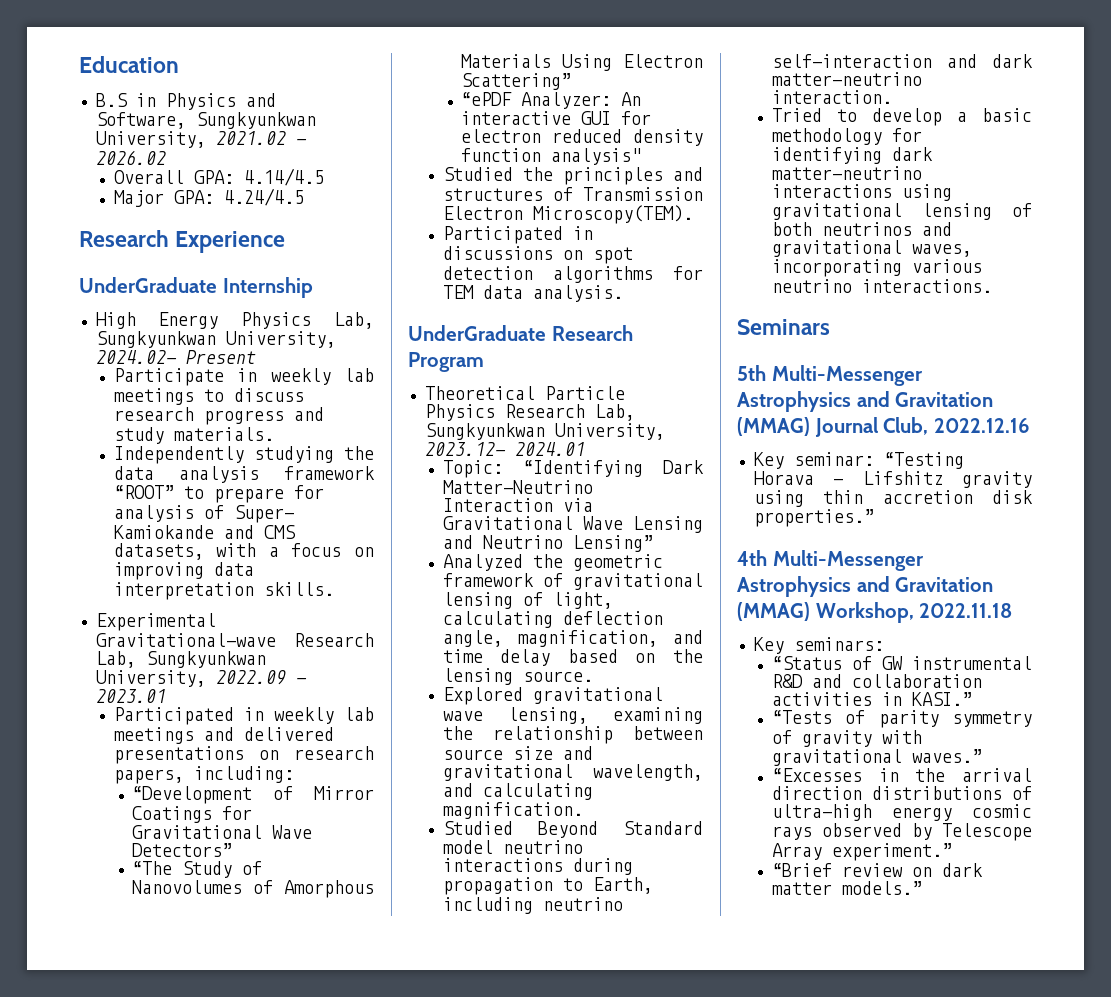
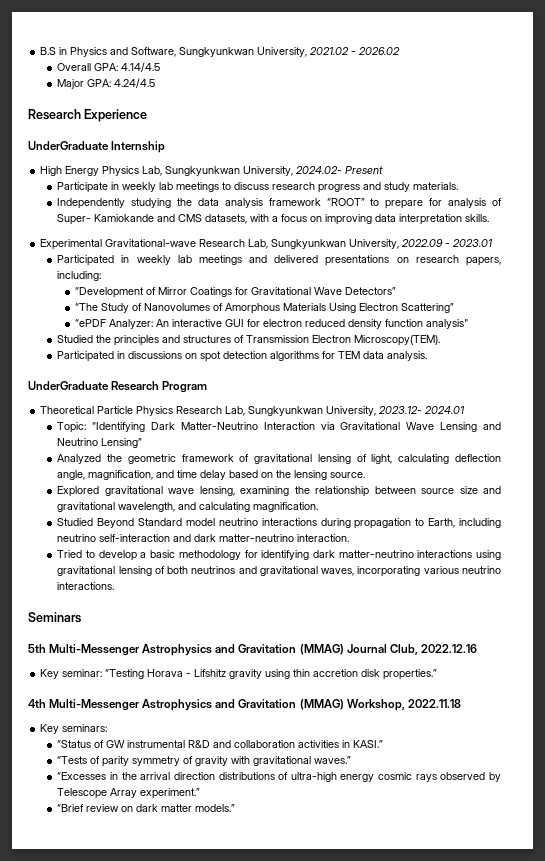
- Education

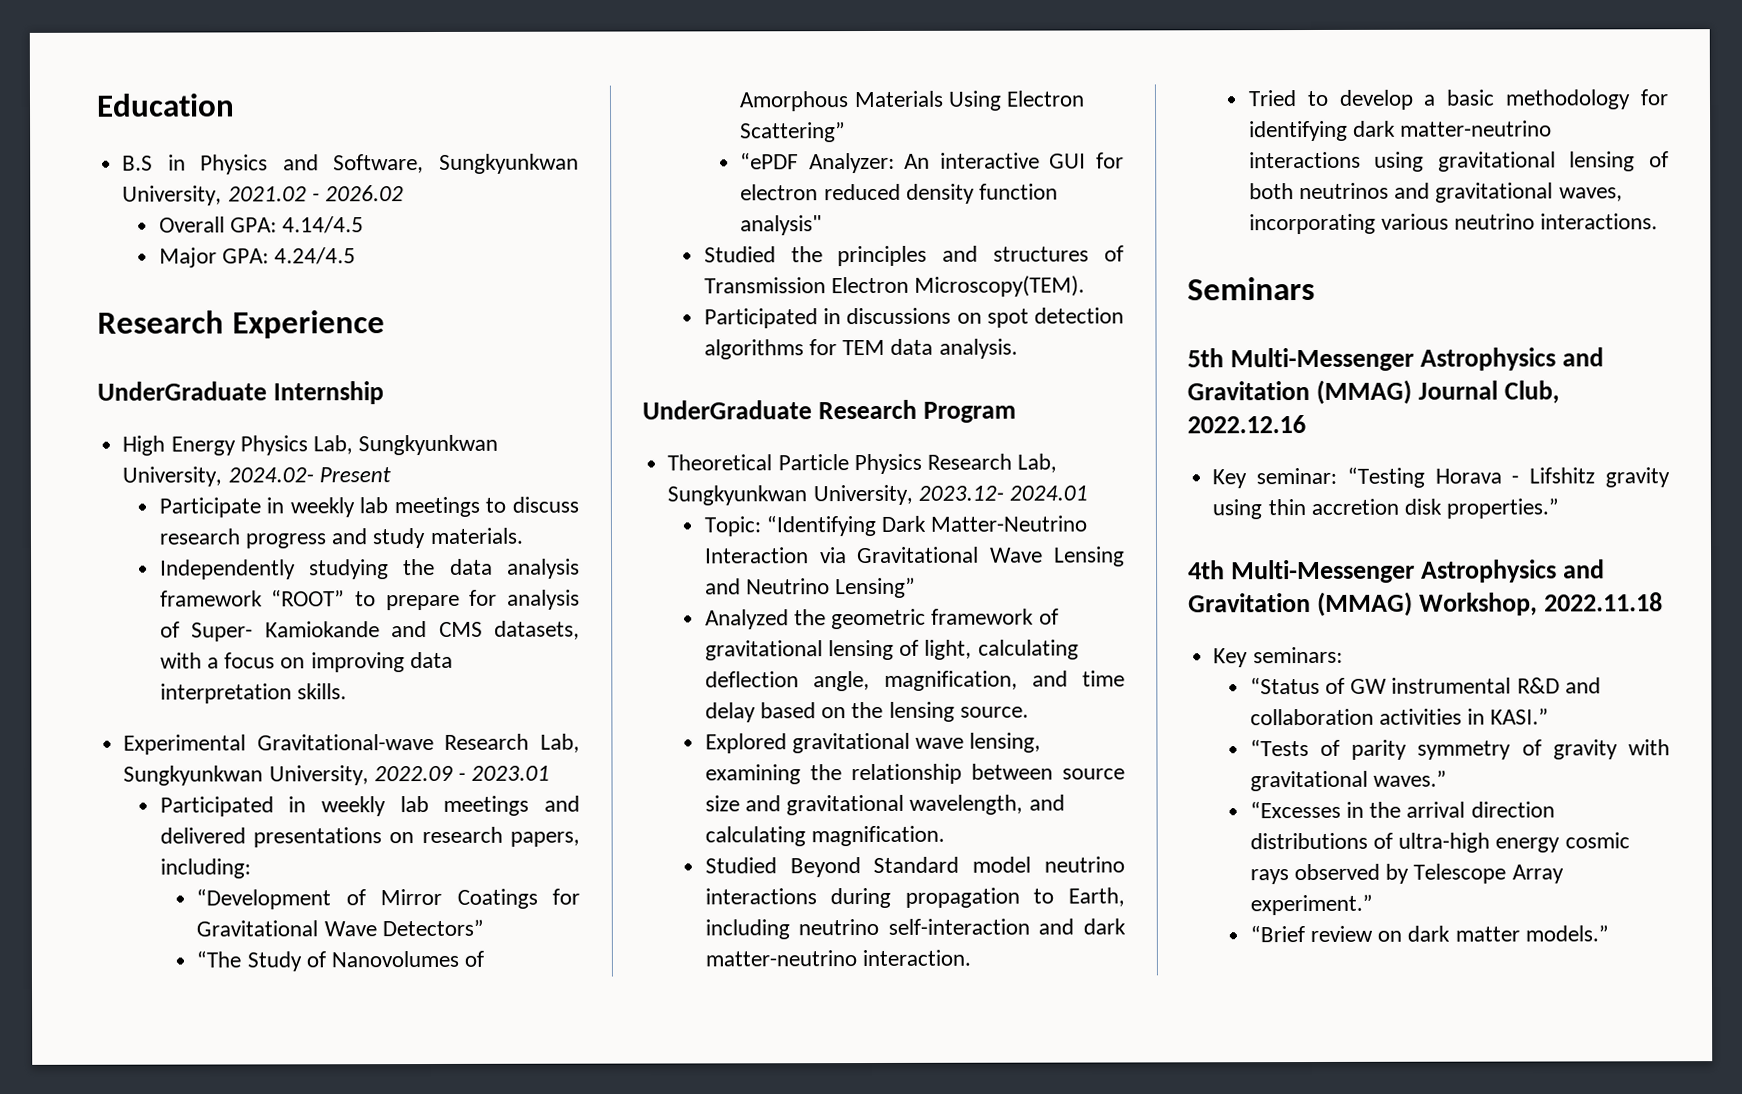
+ Education

